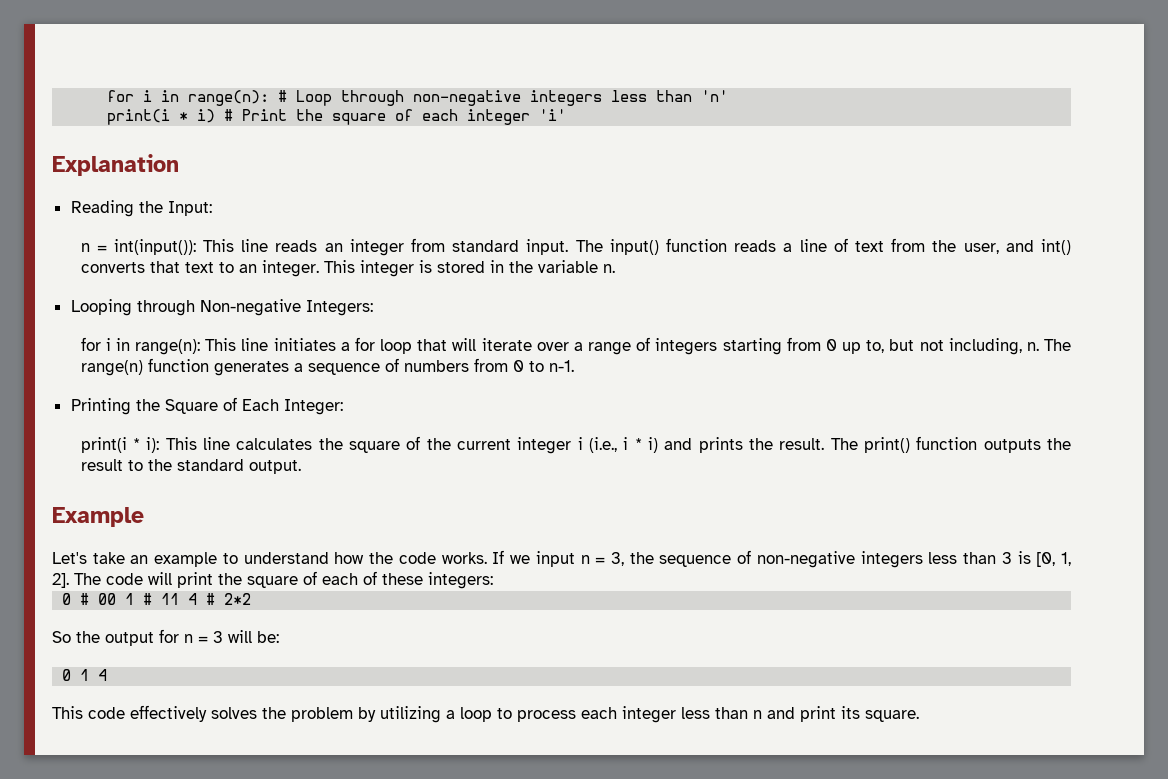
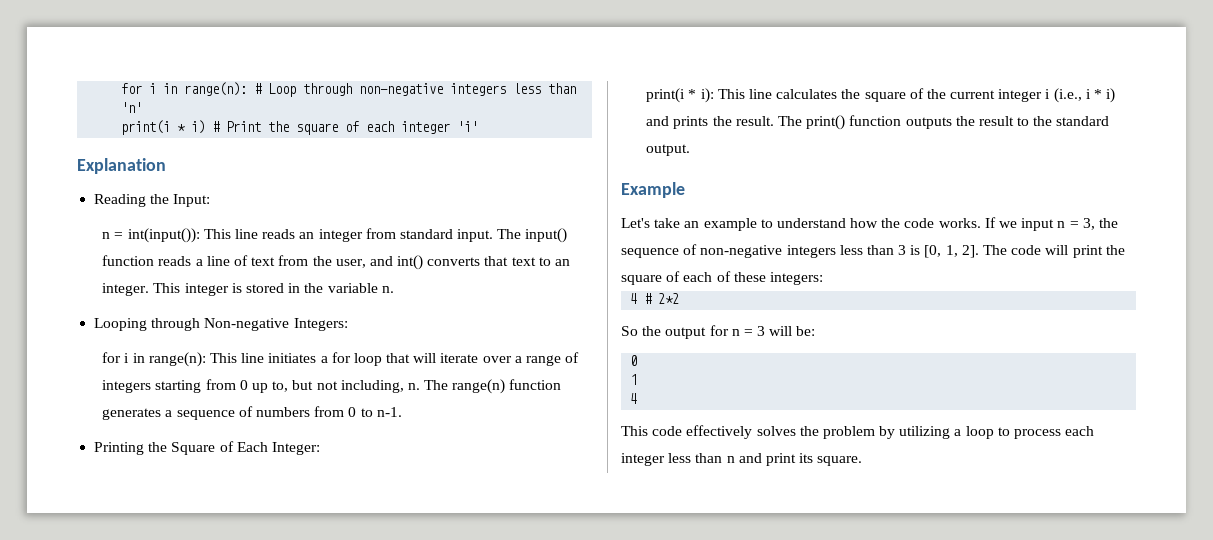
- 0 # 00 1 # 11 4 # 2*2
+ 4 # 2*2
  So the output for n = 3 will be:
- 0 1 4
+ 0
+ 1
+ 4

